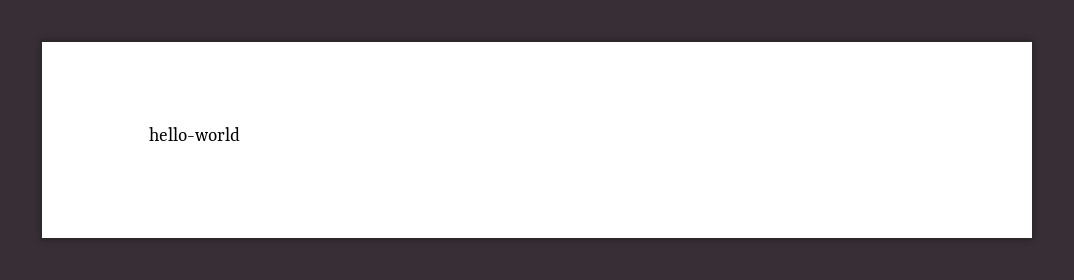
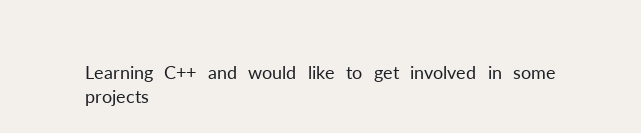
- hello-world
+ Learning C++ and would like to get involved in some projects

